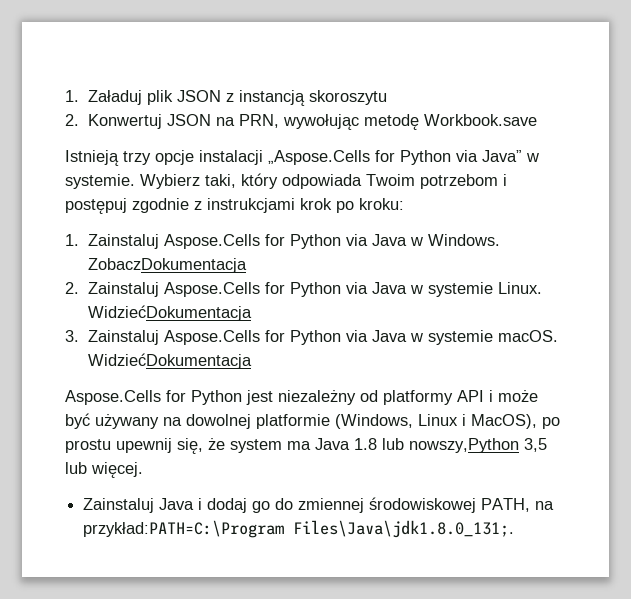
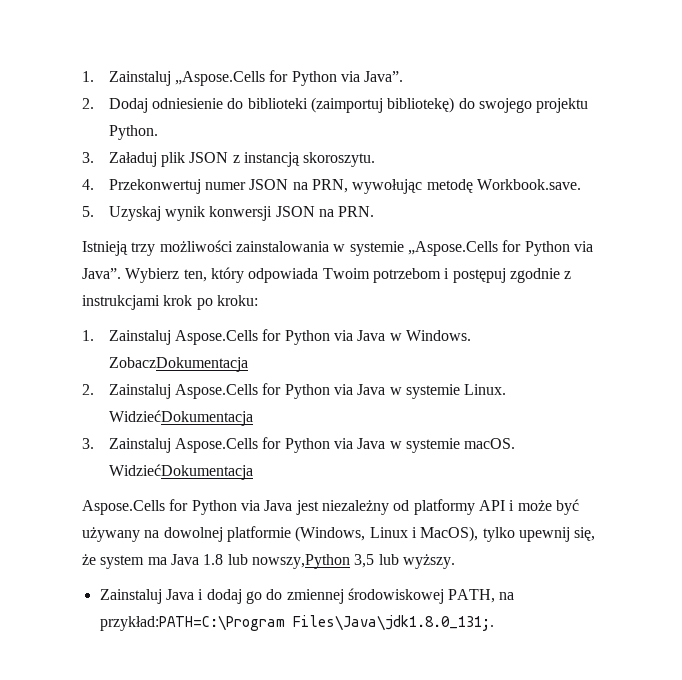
- 1. Załaduj plik JSON z instancją skoroszytu
- 2. Konwertuj JSON na PRN, wywołując metodę Workbook.save
- Istnieją trzy opcje instalacji „Aspose.Cells for Python via Java” w systemie. Wybierz taki, który odpowiada Twoim potrzebom i postępuj zgodnie z instrukcjami krok po kroku:
+ 1. Zainstaluj „Aspose.Cells for Python via Java”.
+ 2. Dodaj odniesienie do biblioteki (zaimportuj bibliotekę) do swojego projektu Python.
+ 3. Załaduj plik JSON z instancją skoroszytu.
+ 4. Przekonwertuj numer JSON na PRN, wywołując metodę Workbook.save.
+ 5. Uzyskaj wynik konwersji JSON na PRN.
+ Istnieją trzy możliwości zainstalowania w systemie „Aspose.Cells for Python via Java”. Wybierz ten, który odpowiada Twoim potrzebom i postępuj zgodnie z instrukcjami krok po kroku:
- Aspose.Cells for Python jest niezależny od platformy API i może być używany na dowolnej platformie (Windows, Linux i MacOS), po prostu upewnij się, że system ma Java 1.8 lub nowszy,Python 3,5 lub więcej.
+ Aspose.Cells for Python via Java jest niezależny od platformy API i może być używany na dowolnej platformie (Windows, Linux i MacOS), tylko upewnij się, że system ma Java 1.8 lub nowszy,Python 3,5 lub wyższy.

